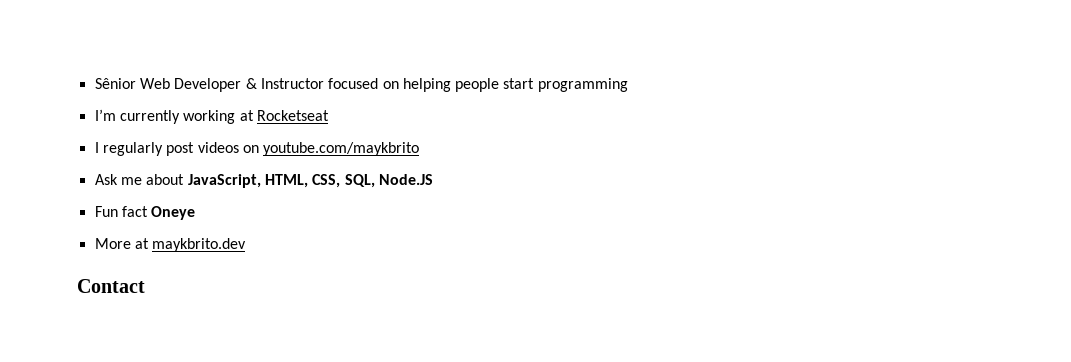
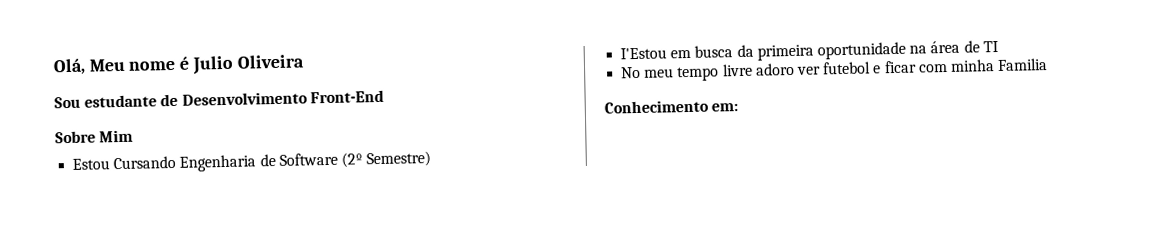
- Sênior Web Developer & Instructor focused on helping people start programming
- I’m currently working at Rocketseat
- I regularly post videos on youtube.com/maykbrito
- Ask me about JavaScript, HTML, CSS, SQL, Node.JS
- Fun fact Oneye
- More at maykbrito.dev
- Contact
+ Olá, Meu nome é Julio Oliveira
+ Sou estudante de Desenvolvimento Front-End
+ Sobre Mim
+ Estou Cursando Engenharia de Software (2º Semestre)
+ I'Estou em busca da primeira oportunidade na área de TI
+ No meu tempo livre adoro ver futebol e ficar com minha Familia
+ Conhecimento em:

